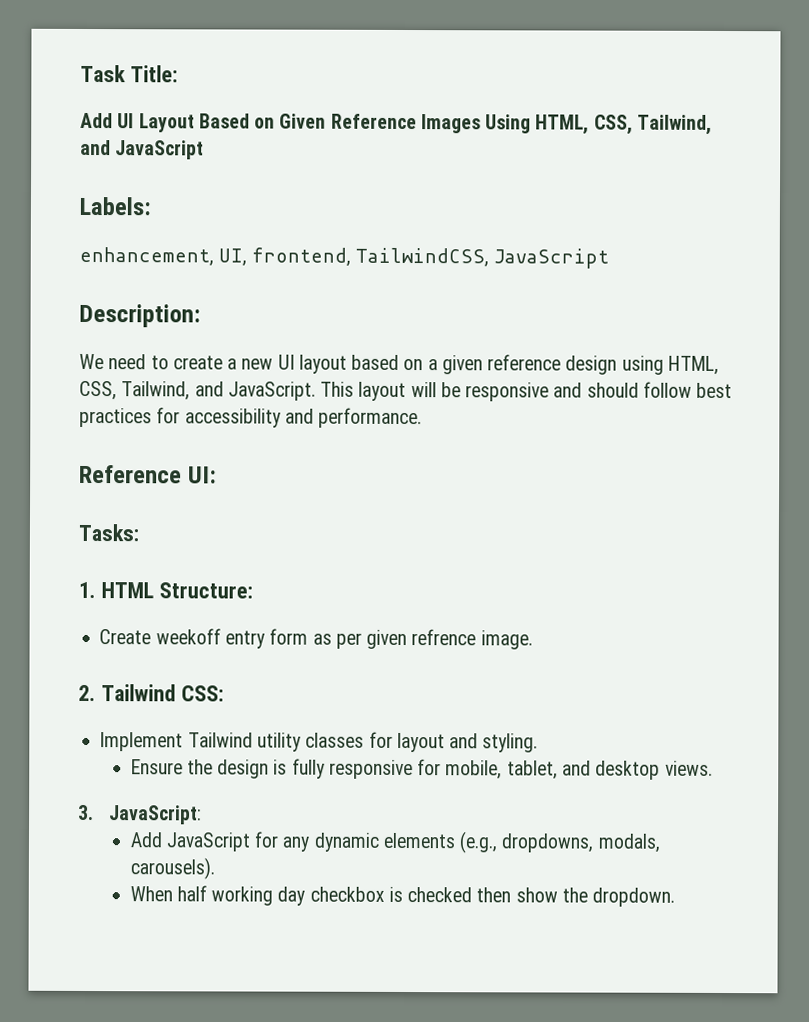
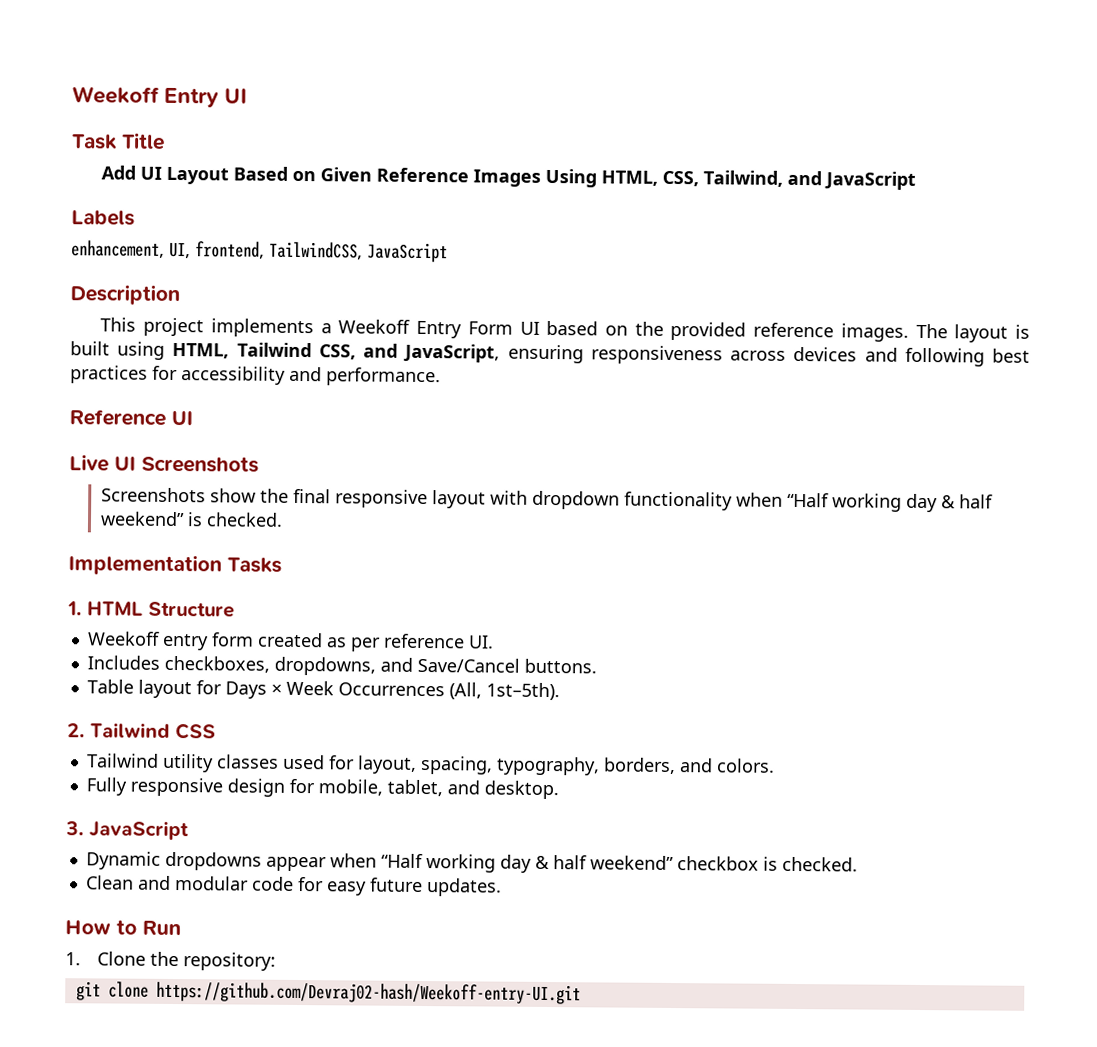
- Task Title:
+ Weekoff Entry UI
+ Task Title
- Labels:
+ Labels
- Description:
- We need to create a new UI layout based on a given reference design using HTML, CSS, Tailwind, and JavaScript. This layout will be responsive and should follow best practices for accessibility and performance.
+ Description
+ This project implements a Weekoff Entry Form UI based on the provided reference images. The layout is built using HTML, Tailwind CSS, and JavaScript, ensuring responsiveness across devices and following best practices for accessibility and performance.
- Reference UI:
- Tasks:
+ Reference UI
+ Live UI Screenshots
+ Screenshots show the final responsive layout with dropdown functionality when “Half working day & half weekend” is checked.
+ Implementation Tasks
- 1. HTML Structure:
- Create weekoff entry form as per given refrence image.
+ 1. HTML Structure
+ Weekoff entry form created as per reference UI.
+ Includes checkboxes, dropdowns, and Save/Cancel buttons.
+ Table layout for Days × Week Occurrences (All, 1st–5th).
- 2. Tailwind CSS:
- Implement Tailwind utility classes for layout and styling.
- Ensure the design is fully responsive for mobile, tablet, and desktop views.
- 3. JavaScript:
- Add JavaScript for any dynamic elements (e.g., dropdowns, modals, carousels).
- When half working day checkbox is checked then show the dropdown.
+ 2. Tailwind CSS
+ Tailwind utility classes used for layout, spacing, typography, borders, and colors.
+ Fully responsive design for mobile, tablet, and desktop.
+ 3. JavaScript
+ Dynamic dropdowns appear when “Half working day & half weekend” checkbox is checked.
+ Clean and modular code for easy future updates.
+ How to Run
+ 1. Clone the repository:
+ git clone https://github.com/Devraj02-hash/Weekoff-entry-UI.git

